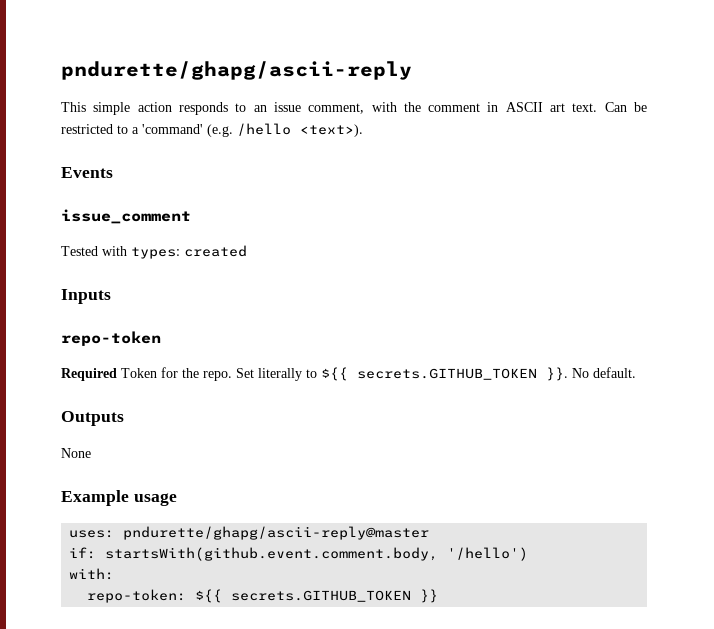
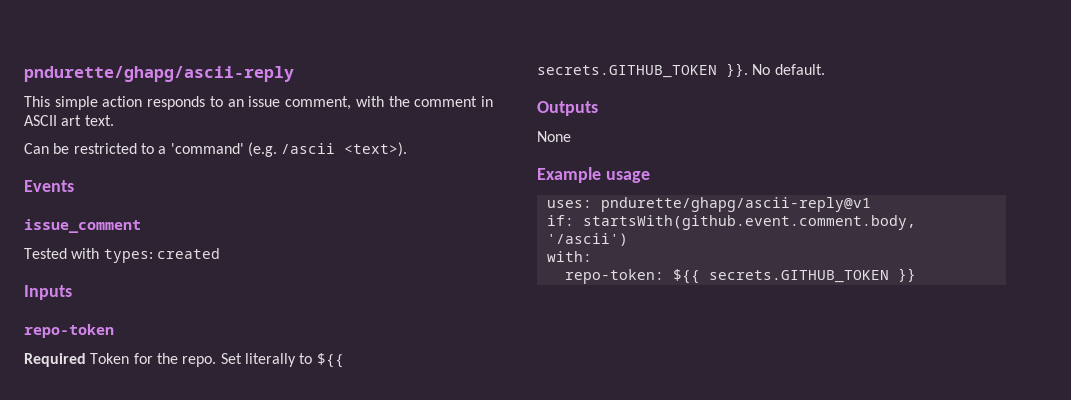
- This simple action responds to an issue comment, with the comment in ASCII art text. Can be restricted to a 'command' (e.g. /hello <text>).
+ This simple action responds to an issue comment, with the comment in ASCII art text.
+ Can be restricted to a 'command' (e.g. /ascii <text>).
- uses: pndurette/ghapg/ascii-reply@master
+ uses: pndurette/ghapg/ascii-reply@v1
- if: startsWith(github.event.comment.body, '/hello')
+ if: startsWith(github.event.comment.body, '/ascii')

